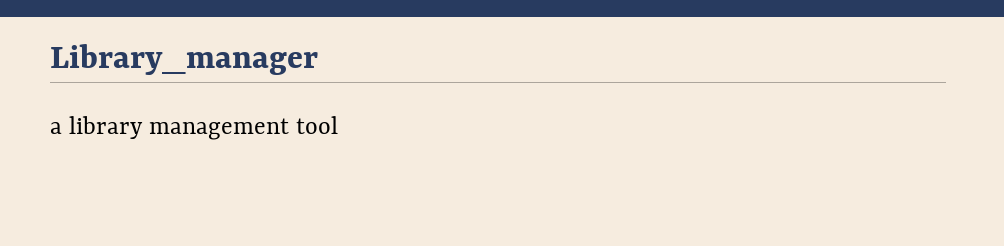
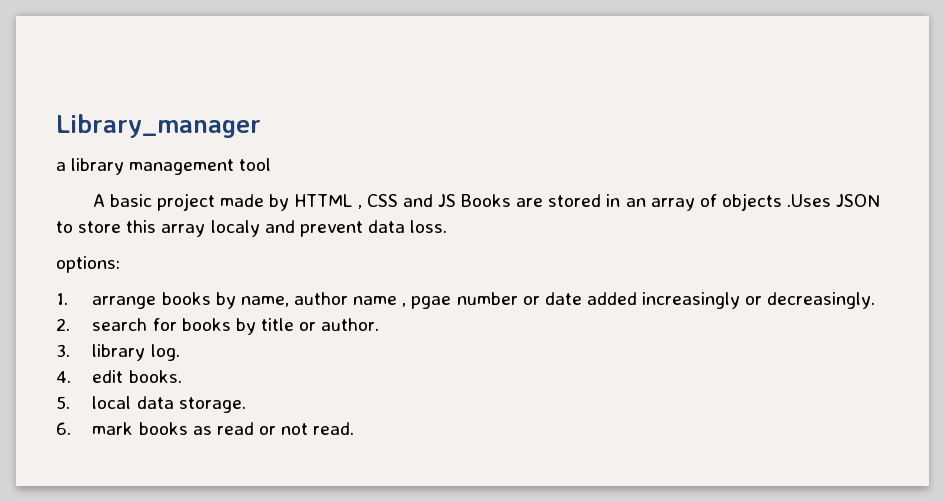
+ A basic project made by HTTML , CSS and JS Books are stored in an array of objects .Uses JSON to store this array localy and prevent data loss.
+ options:
+ 1. arrange books by name, author name , pgae number or date added increasingly or decreasingly.
+ 2. search for books by title or author.
+ 3. library log.
+ 4. edit books.
+ 5. local data storage.
+ 6. mark books as read or not read.

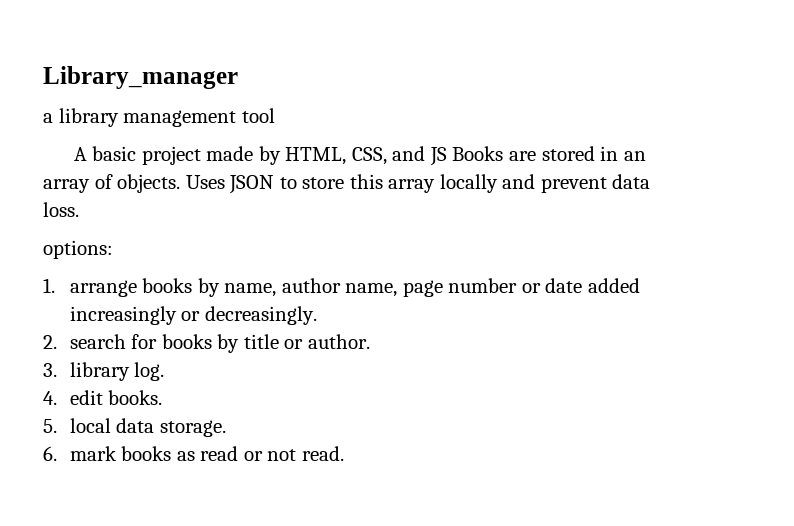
- A basic project made by HTTML , CSS and JS Books are stored in an array of objects .Uses JSON to store this array localy and prevent data loss.
+ A basic project made by HTML, CSS, and JS Books are stored in an array of objects. Uses JSON to store this array locally and prevent data loss.
- 1. arrange books by name, author name , pgae number or date added increasingly or decreasingly.
+ 1. arrange books by name, author name, page number or date added increasingly or decreasingly.

